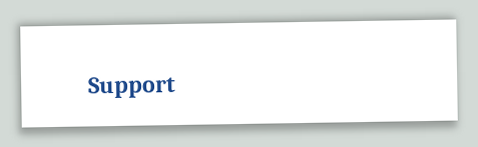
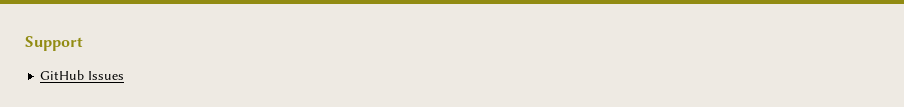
+ GitHub Issues

